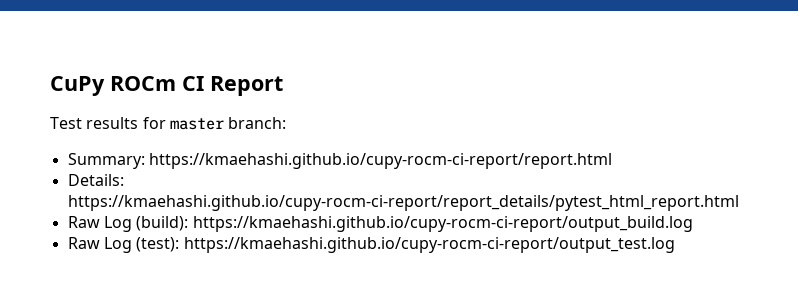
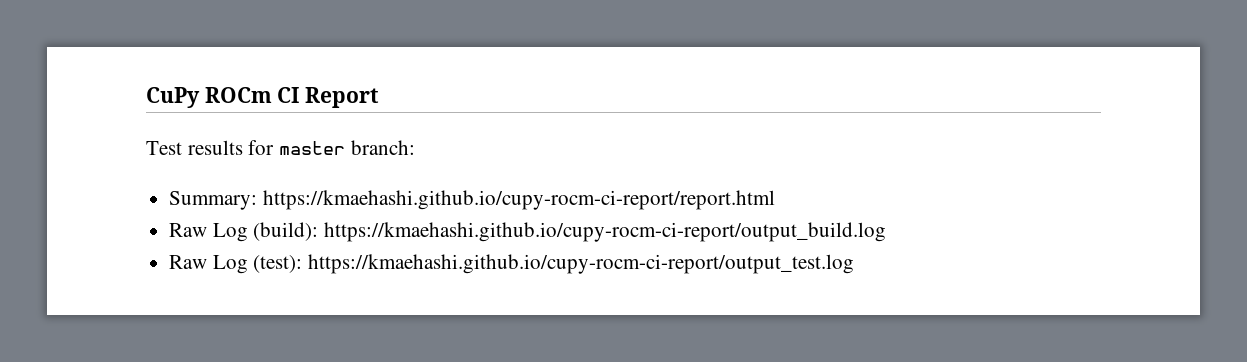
- Details: https://kmaehashi.github.io/cupy-rocm-ci-report/report_details/pytest_html_report.html

